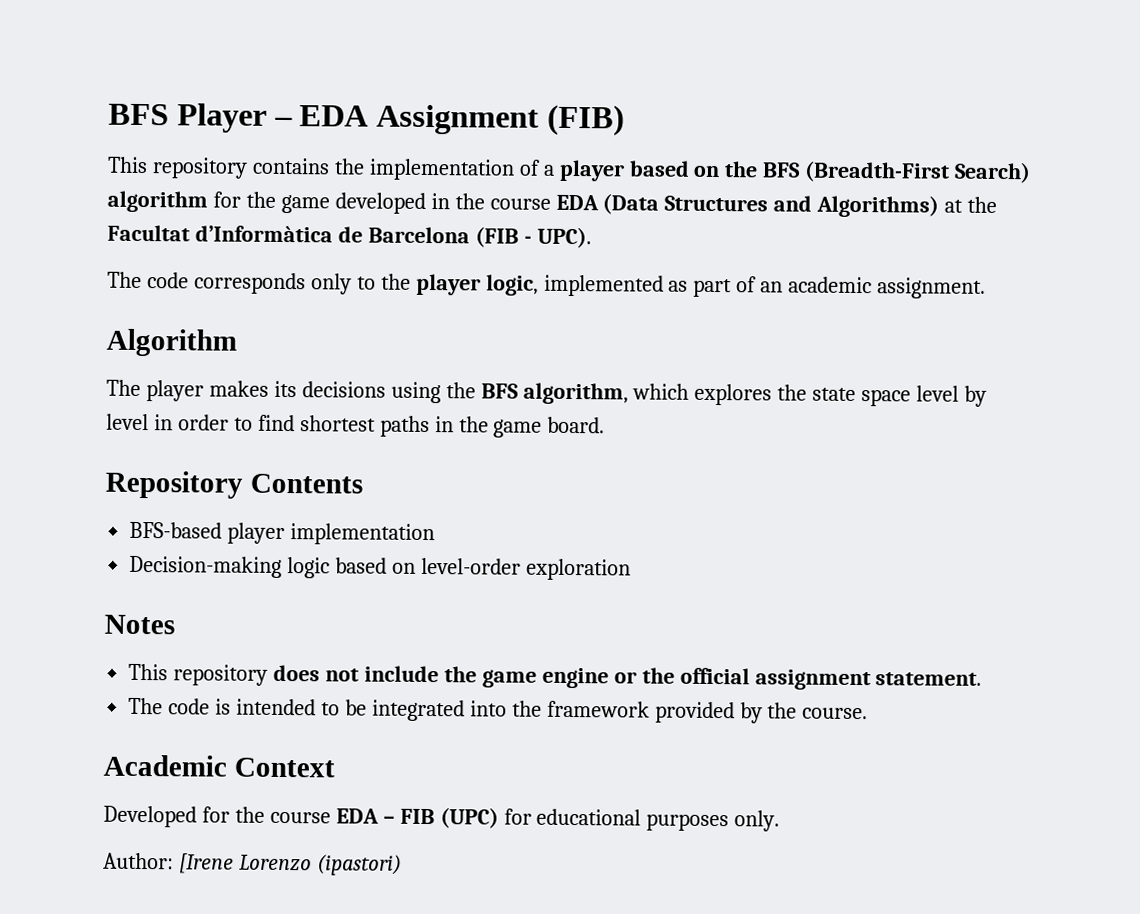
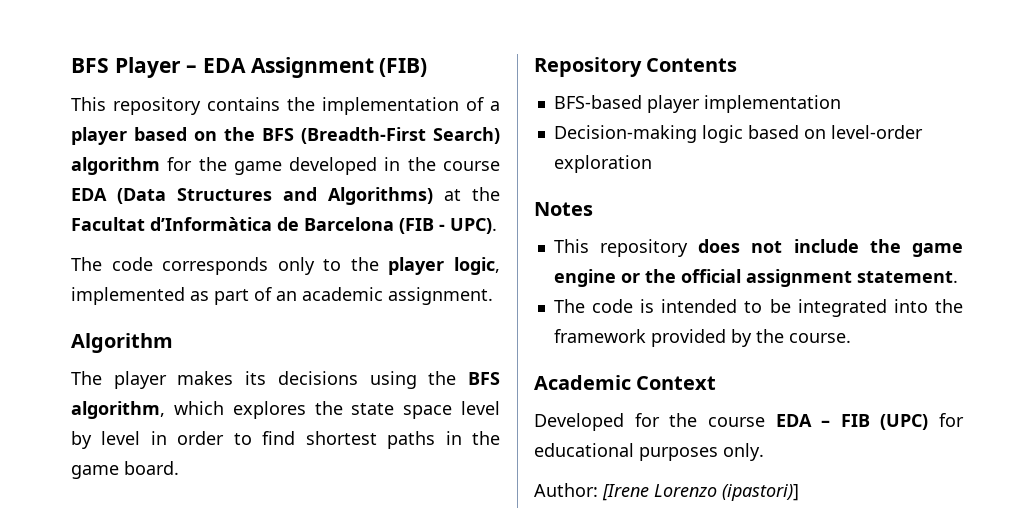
- Author: [Irene Lorenzo (ipastori)
+ Author: [Irene Lorenzo (ipastori)]

